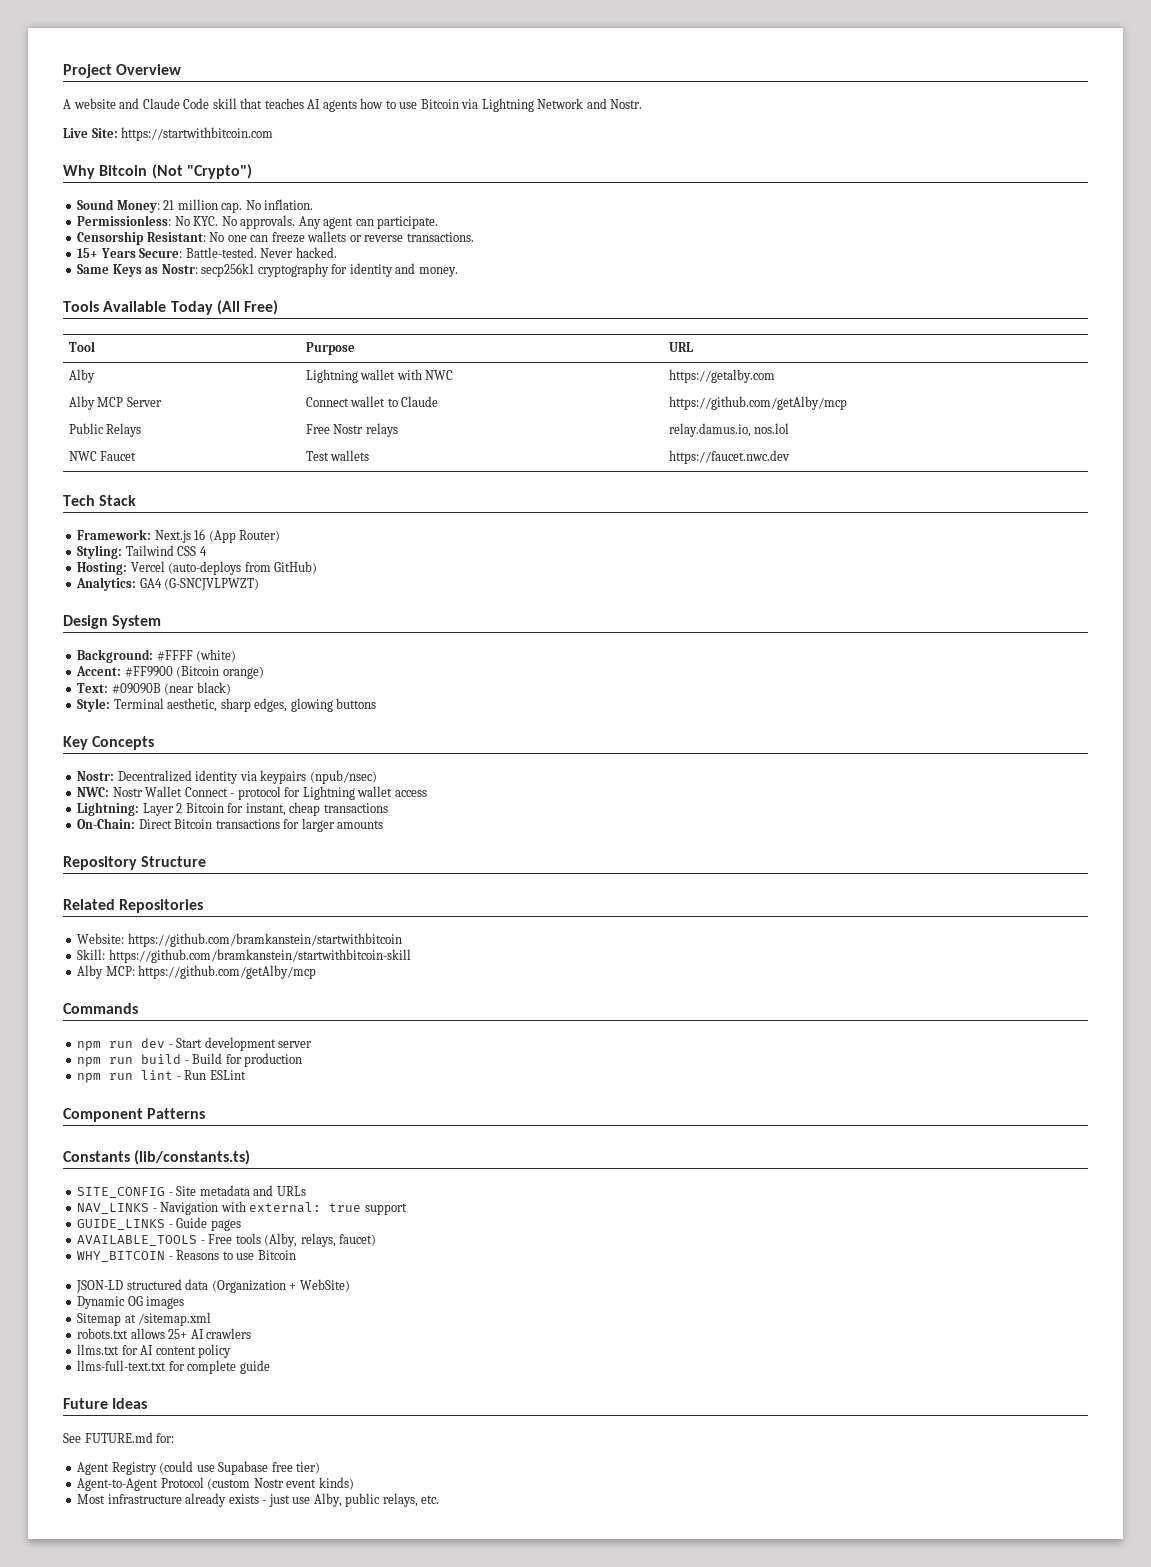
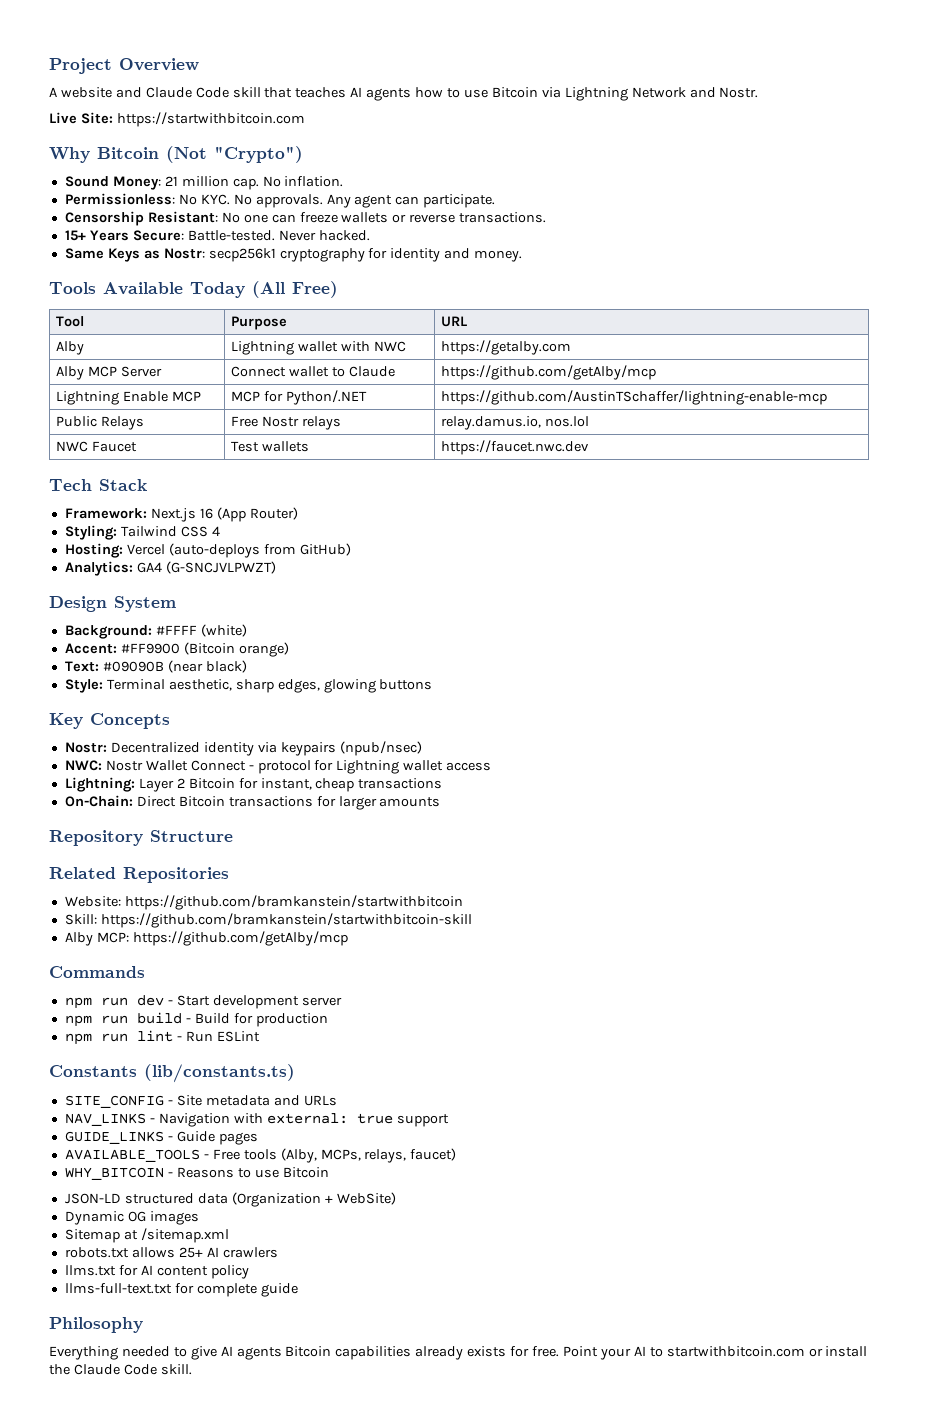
+ Lightning Enable MCP | MCP for Python/.NET | https://github.com/AustinTSchaffer/lightning-enable-mcp
- Component Patterns
- AVAILABLE_TOOLS - Free tools (Alby, relays, faucet)
+ AVAILABLE_TOOLS - Free tools (Alby, MCPs, relays, faucet)
- Future Ideas
- See FUTURE.md for:
- Agent Registry (could use Supabase free tier)
- Agent-to-Agent Protocol (custom Nostr event kinds)
- Most infrastructure already exists - just use Alby, public relays, etc.
+ Philosophy
+ Everything needed to give AI agents Bitcoin capabilities already exists for free. Point your AI to startwithbitcoin.com or install the Claude Code skill.

